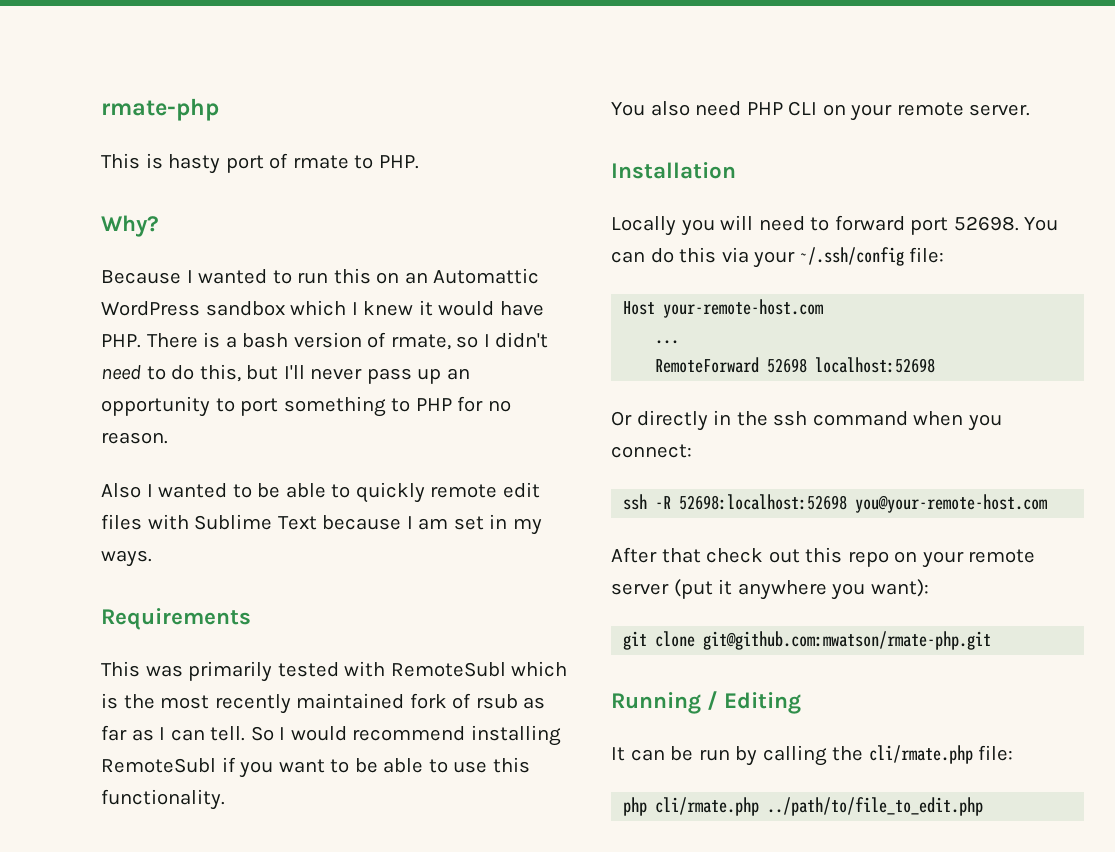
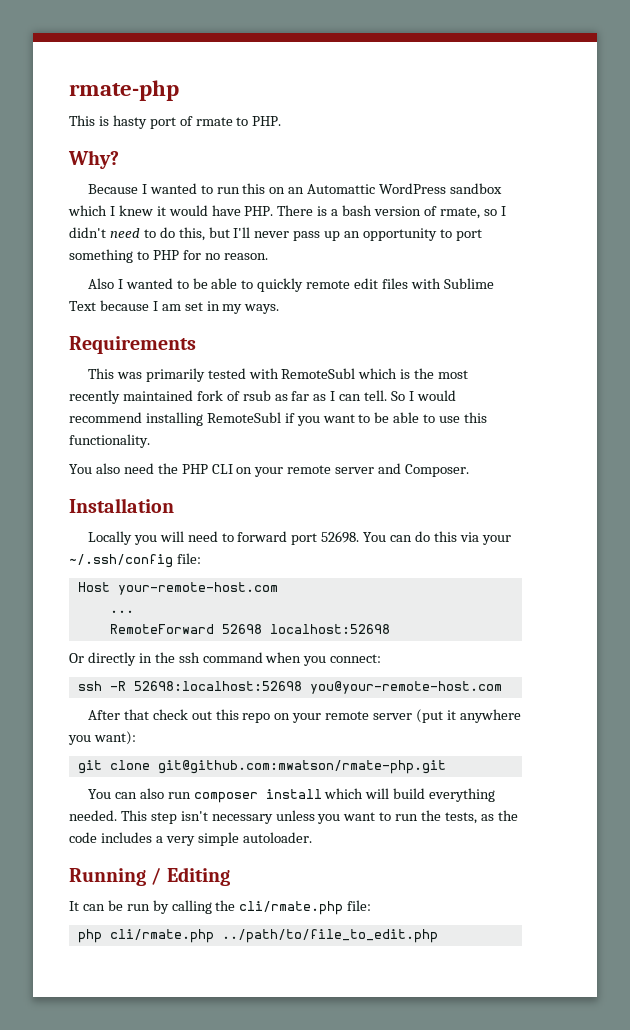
- You also need PHP CLI on your remote server.
+ You also need the PHP CLI on your remote server and Composer.
+ You can also run composer install which will build everything needed. This step isn't necessary unless you want to run the tests, as the code includes a very simple autoloader.

